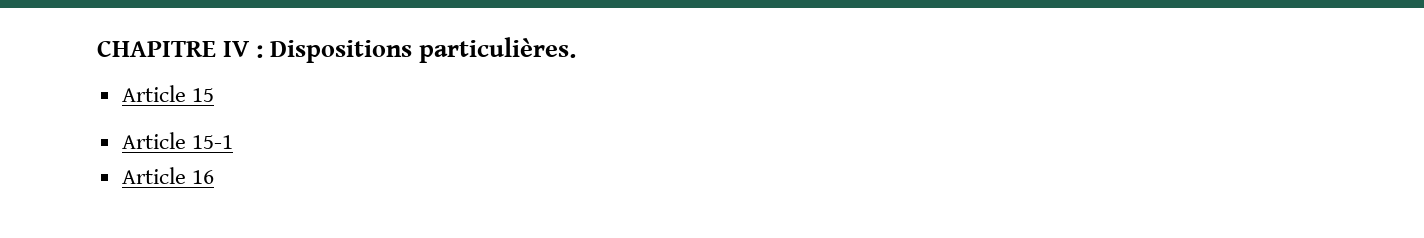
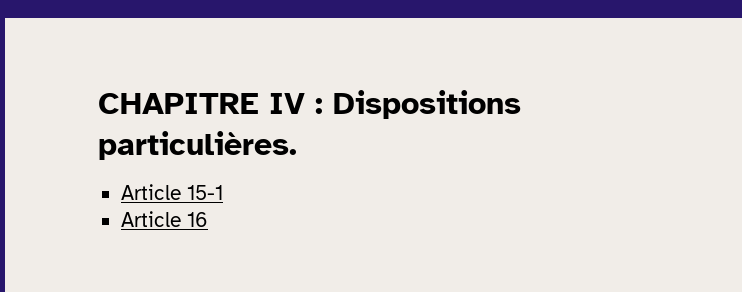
- Article 15

